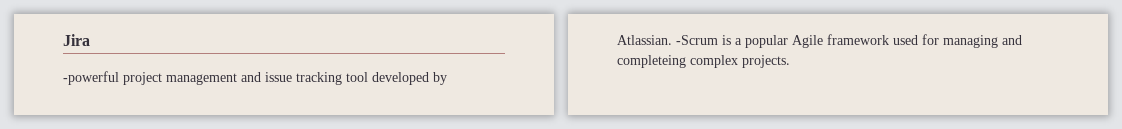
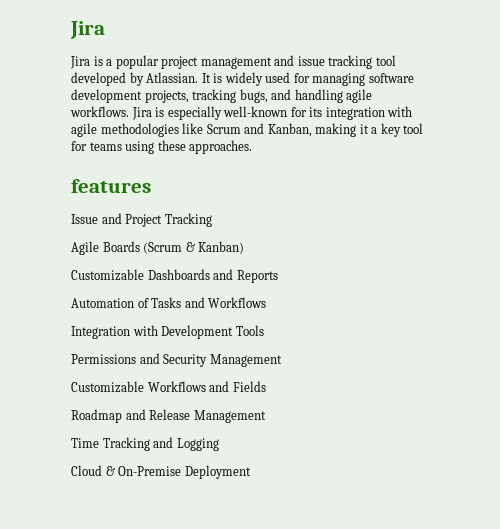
- -powerful project management and issue tracking tool developed by Atlassian.
+ Jira is a popular project management and issue tracking tool developed by Atlassian.
- -Scrum is a popular Agile framework used for managing and completeing complex projects.
+ It is widely used for managing software development projects, tracking bugs, and handling agile workflows. Jira is especially well-known for its integration with agile methodologies like Scrum and Kanban, making it a key tool for teams using these approaches.
+ features
+ Issue and Project Tracking
+ Agile Boards (Scrum & Kanban)
+ Customizable Dashboards and Reports
+ Automation of Tasks and Workflows
+ Integration with Development Tools
+ Permissions and Security Management
+ Customizable Workflows and Fields
+ Roadmap and Release Management
+ Time Tracking and Logging
+ Cloud & On-Premise Deployment

